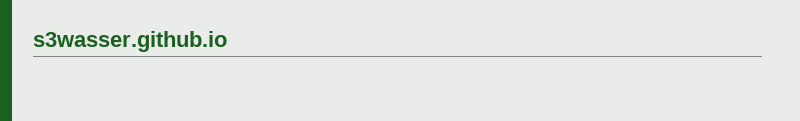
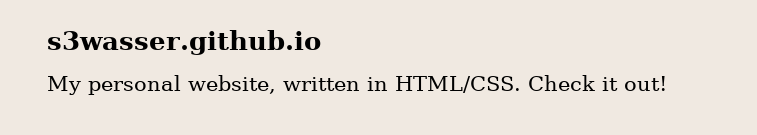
+ My personal website, written in HTML/CSS. Check it out!

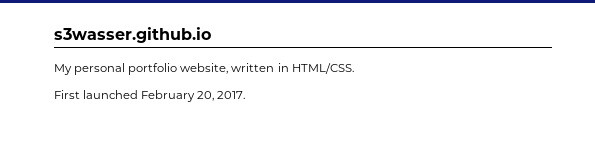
- My personal website, written in HTML/CSS. Check it out!
+ My personal portfolio website, written in HTML/CSS.
+ First launched February 20, 2017.

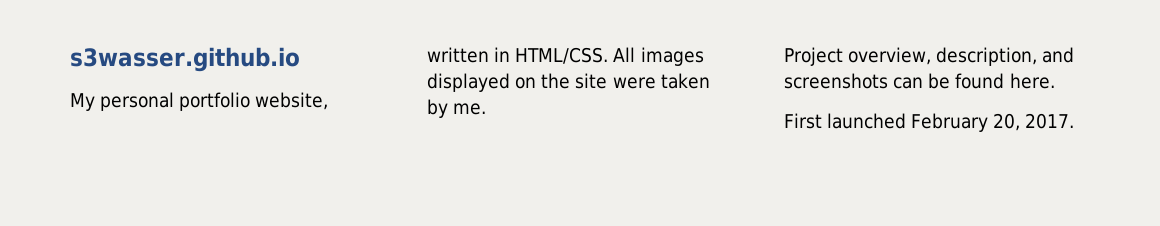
+ All images displayed on the site were taken by me.
+ Project overview, description, and screenshots can be found here.

